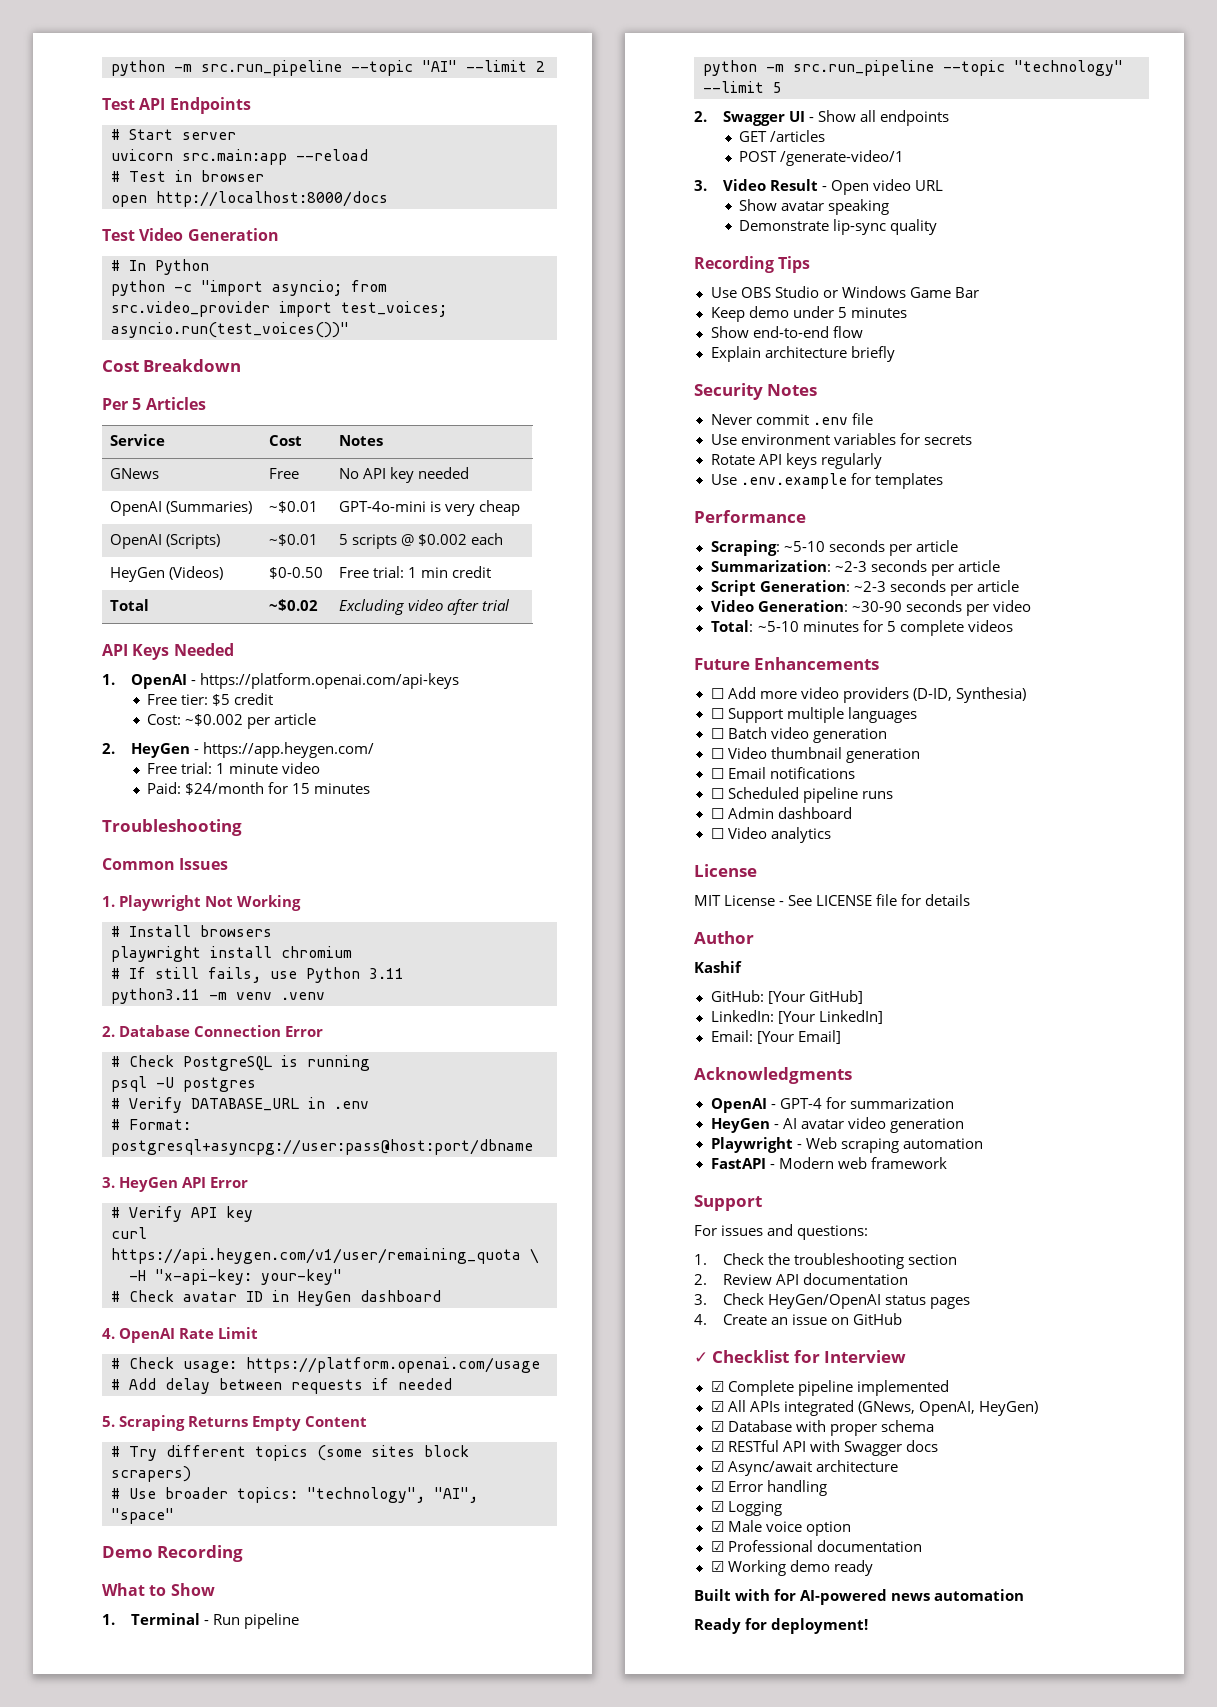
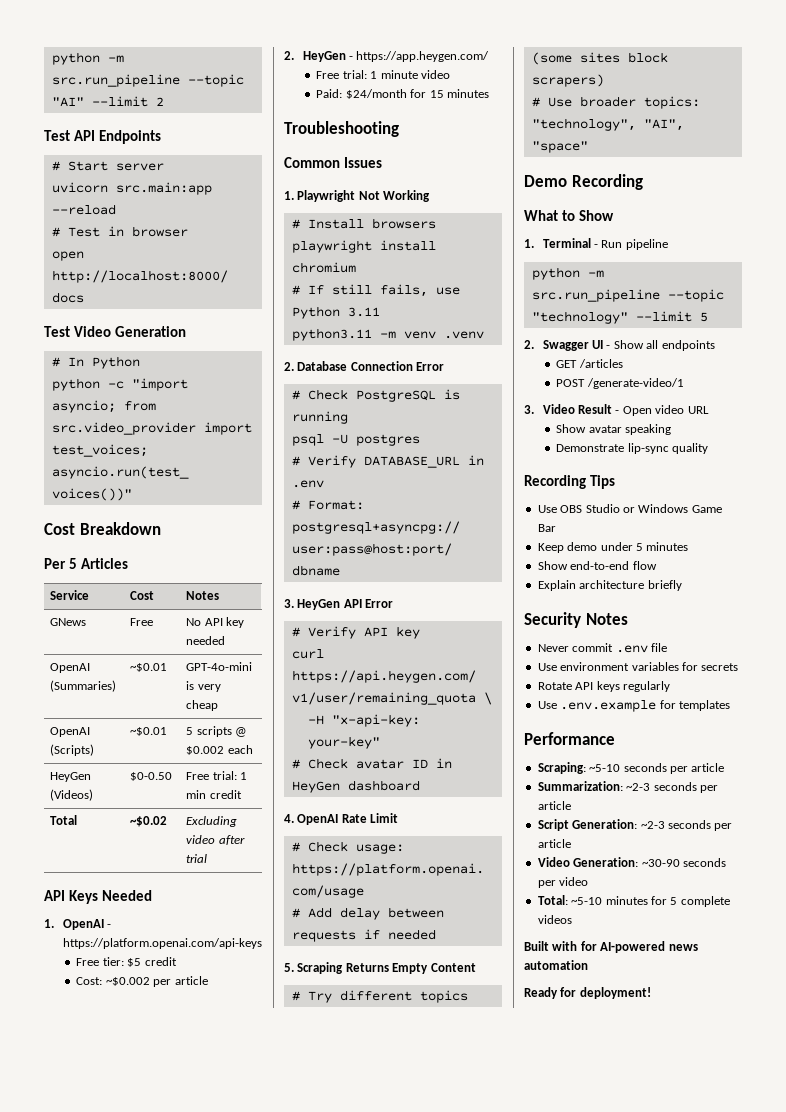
- Future Enhancements
- ☐ Add more video providers (D-ID, Synthesia)
- ☐ Support multiple languages
- ☐ Batch video generation
- ☐ Video thumbnail generation
- ☐ Email notifications
- ☐ Scheduled pipeline runs
- ☐ Admin dashboard
- ☐ Video analytics
- License
- MIT License - See LICENSE file for details
- Author
- Kashif
- GitHub: [Your GitHub]
- LinkedIn: [Your LinkedIn]
- Email: [Your Email]
- Acknowledgments
- OpenAI - GPT-4 for summarization
- HeyGen - AI avatar video generation
- Playwright - Web scraping automation
- FastAPI - Modern web framework
- Support
- For issues and questions:
- 1. Check the troubleshooting section
- 2. Review API documentation
- 3. Check HeyGen/OpenAI status pages
- 4. Create an issue on GitHub
- ✓ Checklist for Interview
- ☑ Complete pipeline implemented
- ☑ All APIs integrated (GNews, OpenAI, HeyGen)
- ☑ Database with proper schema
- ☑ RESTful API with Swagger docs
- ☑ Async/await architecture
- ☑ Error handling
- ☑ Logging
- ☑ Male voice option
- ☑ Professional documentation
- ☑ Working demo ready

